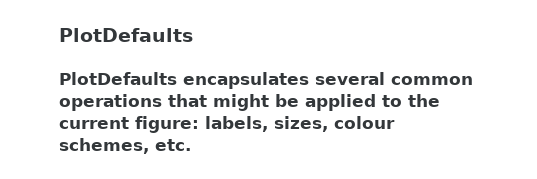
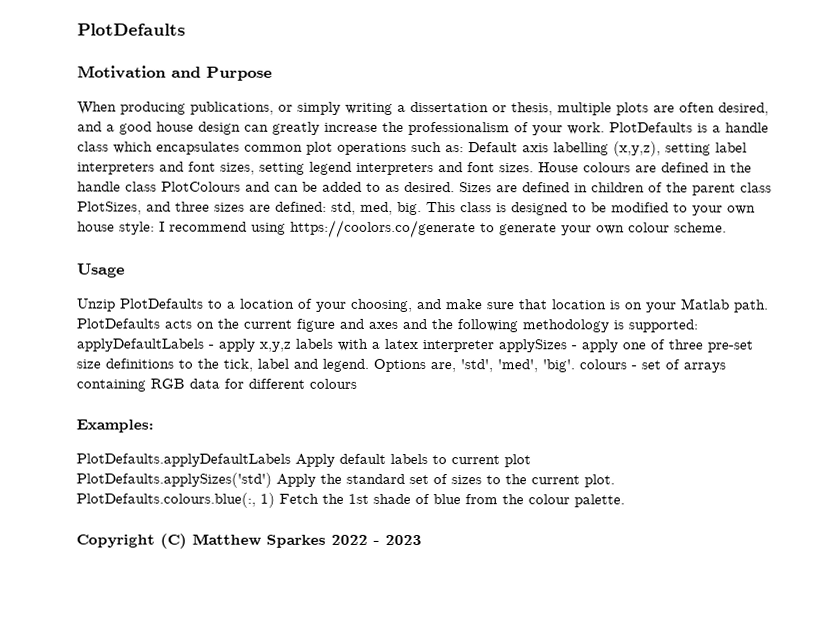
- PlotDefaults encapsulates several common operations that might be applied to the current figure: labels, sizes, colour schemes, etc.
+ Motivation and Purpose
+ When producing publications, or simply writing a dissertation or thesis, multiple plots are often desired, and a good house design can greatly increase the professionalism of your work. PlotDefaults is a handle class which encapsulates common plot operations such as: Default axis labelling (x,y,z), setting label interpreters and font sizes, setting legend interpreters and font sizes. House colours are defined in the handle class PlotColours and can be added to as desired. Sizes are defined in children of the parent class PlotSizes, and three sizes are defined: std, med, big. This class is designed to be modified to your own house style: I recommend using https://coolors.co/generate to generate your own colour scheme.
+ Usage
+ Unzip PlotDefaults to a location of your choosing, and make sure that location is on your Matlab path. PlotDefaults acts on the current figure and axes and the following methodology is supported: applyDefaultLabels - apply x,y,z labels with a latex interpreter applySizes - apply one of three pre-set size definitions to the tick, label and legend. Options are, 'std', 'med', 'big'. colours - set of arrays containing RGB data for different colours
+ Examples:
+ PlotDefaults.applyDefaultLabels Apply default labels to current plot
+ PlotDefaults.applySizes('std') Apply the standard set of sizes to the current plot. PlotDefaults.colours.blue(:, 1) Fetch the 1st shade of blue from the colour palette.
+ Copyright (C) Matthew Sparkes 2022 - 2023

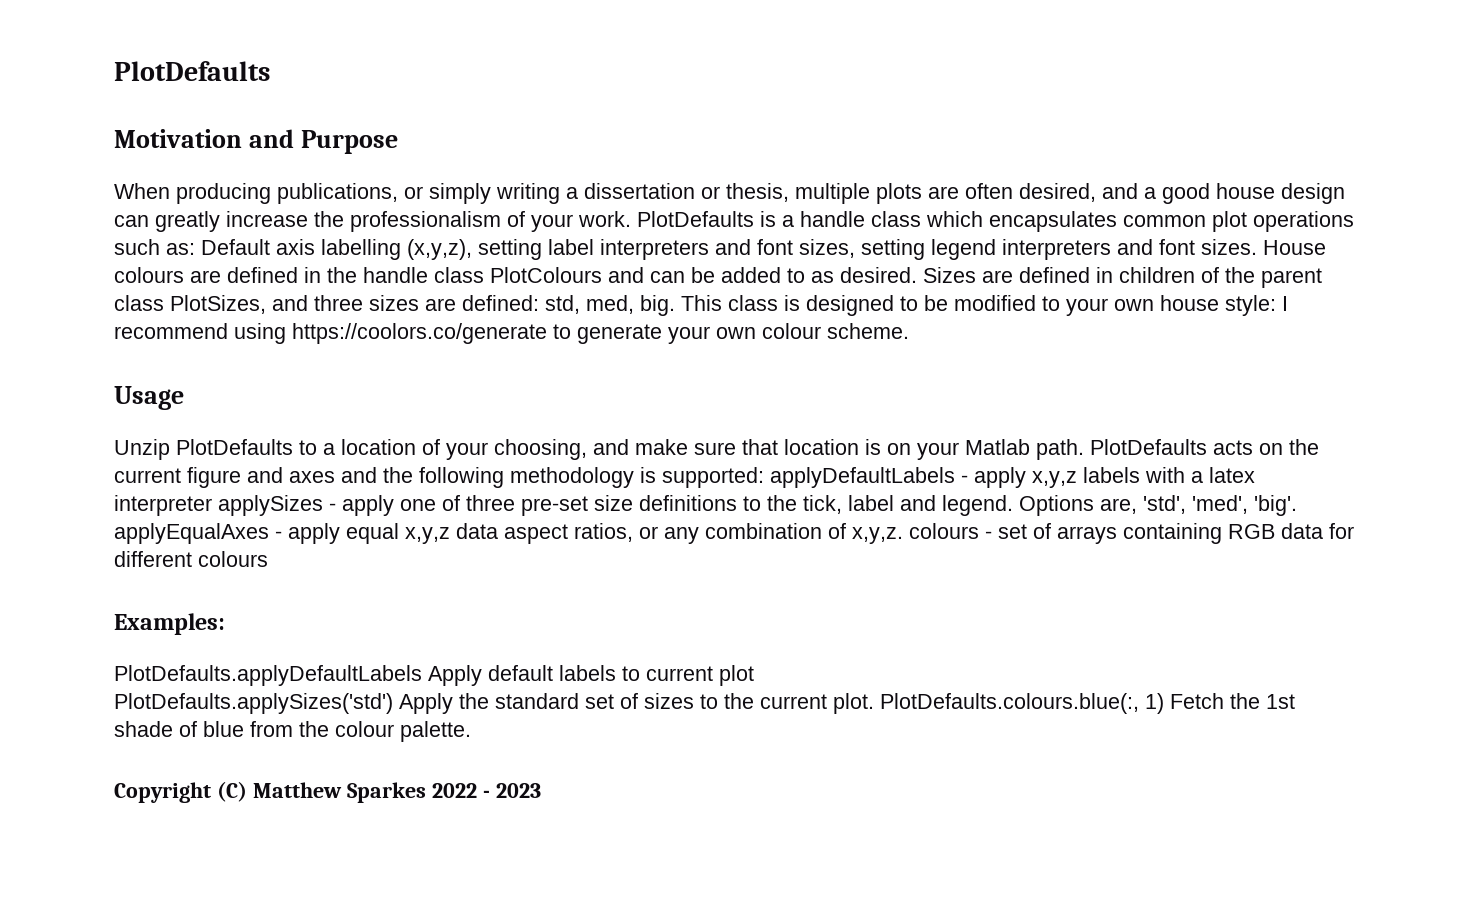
- Options are, 'std', 'med', 'big'. colours - set of arrays containing RGB data for different colours
+ Options are, 'std', 'med', 'big'. applyEqualAxes - apply equal x,y,z data aspect ratios, or any combination of x,y,z. colours - set of arrays containing RGB data for different colours

